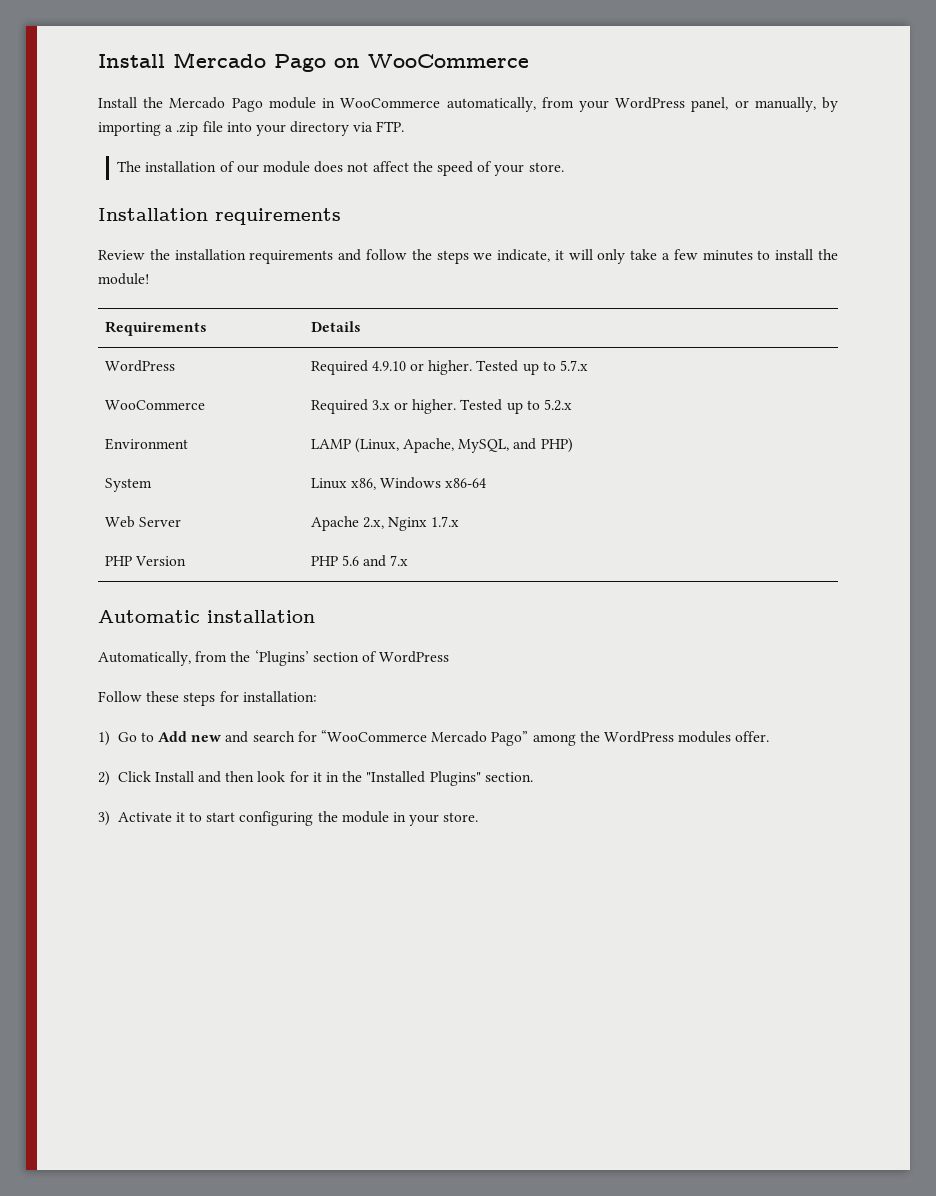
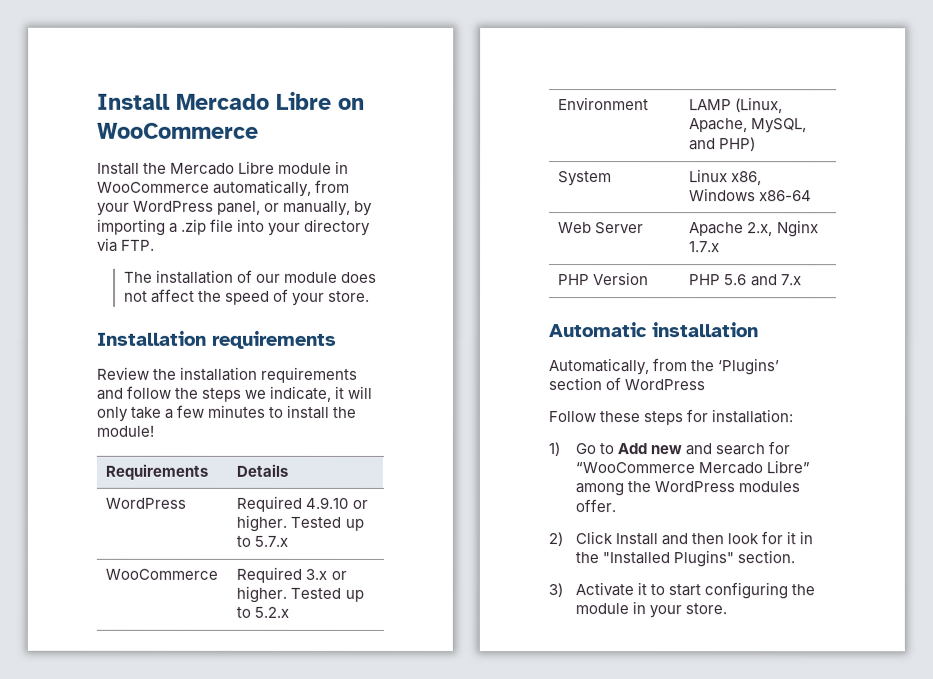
- Install Mercado Pago on WooCommerce
+ Install Mercado Libre on WooCommerce
- Install the Mercado Pago module in WooCommerce automatically, from your WordPress panel, or manually, by importing a .zip file into your directory via FTP.
+ Install the Mercado Libre module in WooCommerce automatically, from your WordPress panel, or manually, by importing a .zip file into your directory via FTP.
- 1) Go to Add new and search for “WooCommerce Mercado Pago” among the WordPress modules offer.
+ 1) Go to Add new and search for “WooCommerce Mercado Libre” among the WordPress modules offer.

